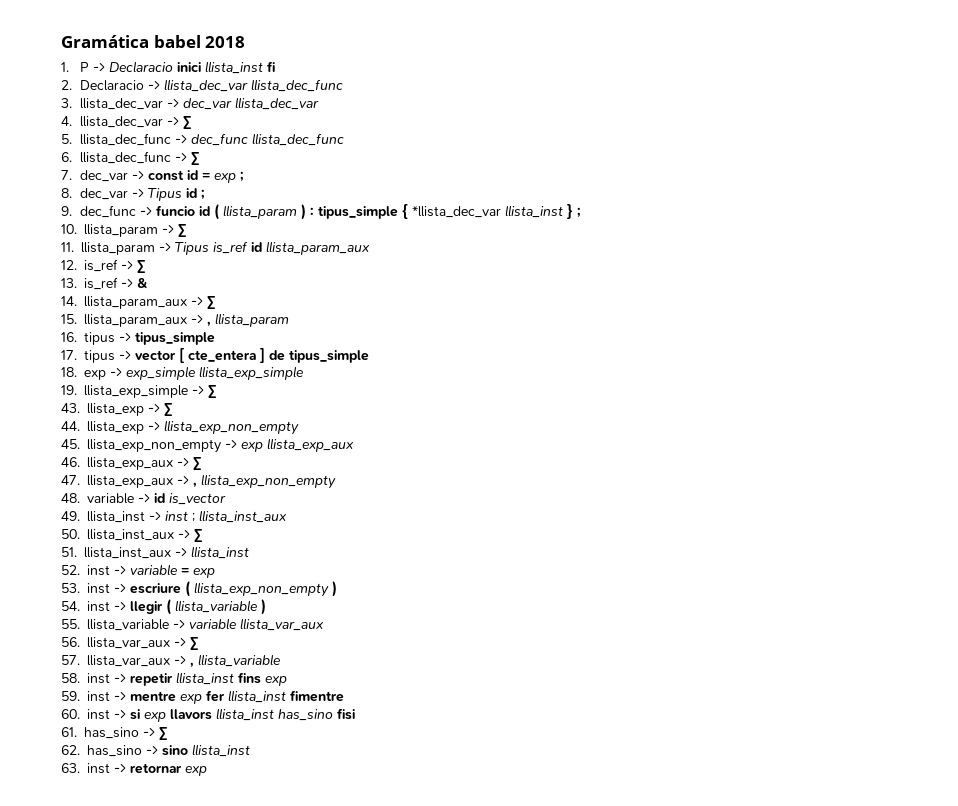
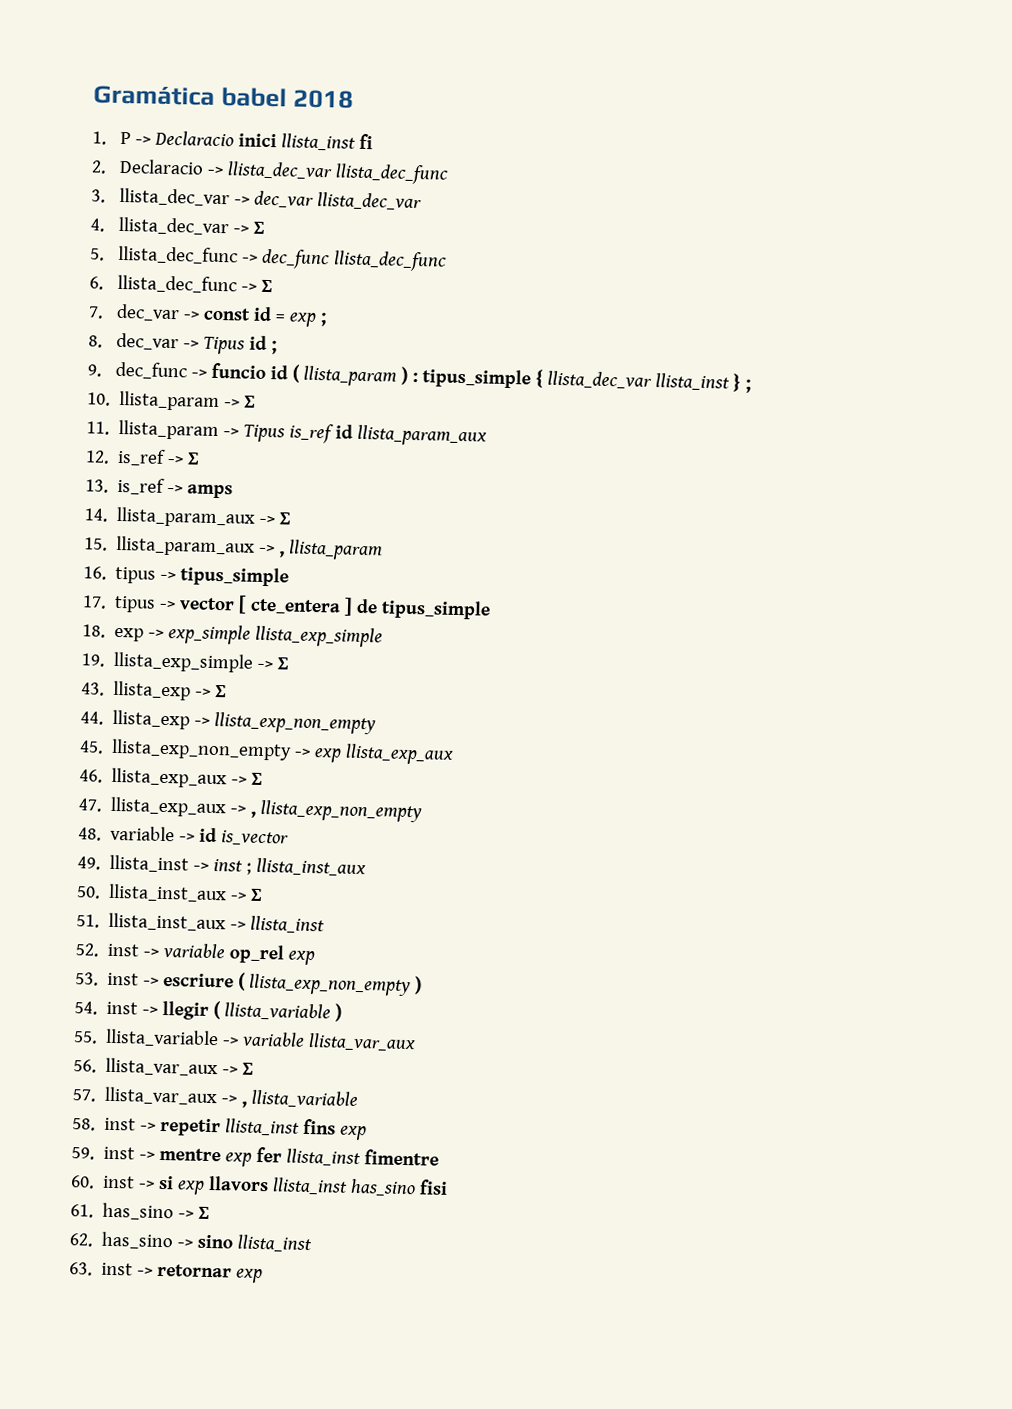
- 9. dec_func -> funcio id ( llista_param ) : tipus_simple { *llista_dec_var llista_inst } ;
+ 9. dec_func -> funcio id ( llista_param ) : tipus_simple { llista_dec_var llista_inst } ;
- 13. is_ref -> &
+ 13. is_ref -> amps
- 52. inst -> variable = exp
+ 52. inst -> variable op_rel exp

